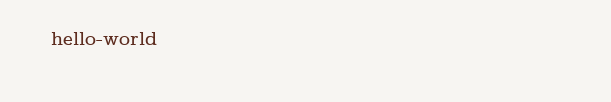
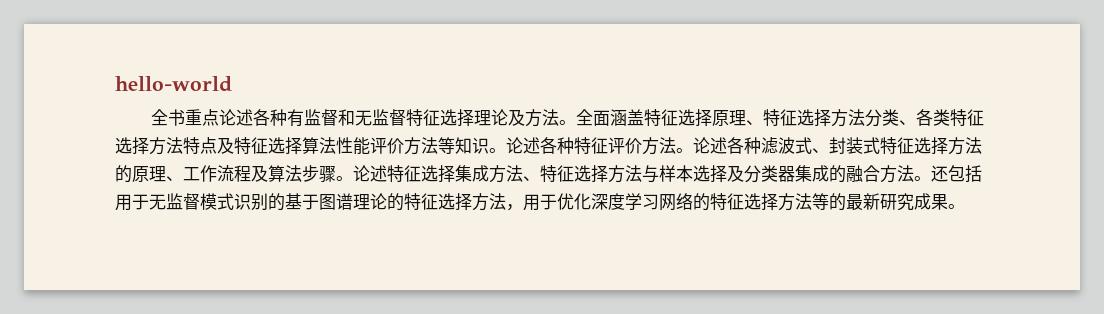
+ 全书重点论述各种有监督和无监督特征选择理论及方法。全面涵盖特征选择原理、特征选择方法分类、各类特征选择方法特点及特征选择算法性能评价方法等知识。论述各种特征评价方法。论述各种滤波式、封装式特征选择方法的原理、工作流程及算法步骤。论述特征选择集成方法、特征选择方法与样本选择及分类器集成的融合方法。还包括用于无监督模式识别的基于图谱理论的特征选择方法，用于优化深度学习网络的特征选择方法等的最新研究成果。

